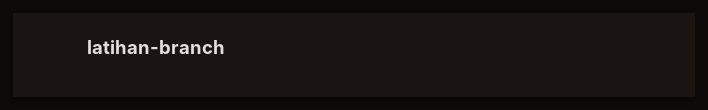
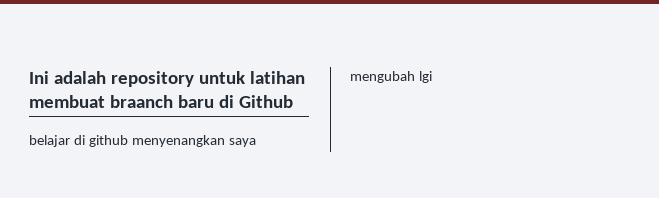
- latihan-branch
+ Ini adalah repository untuk latihan membuat braanch baru di Github
+ belajar di github menyenangkan saya mengubah lgi

